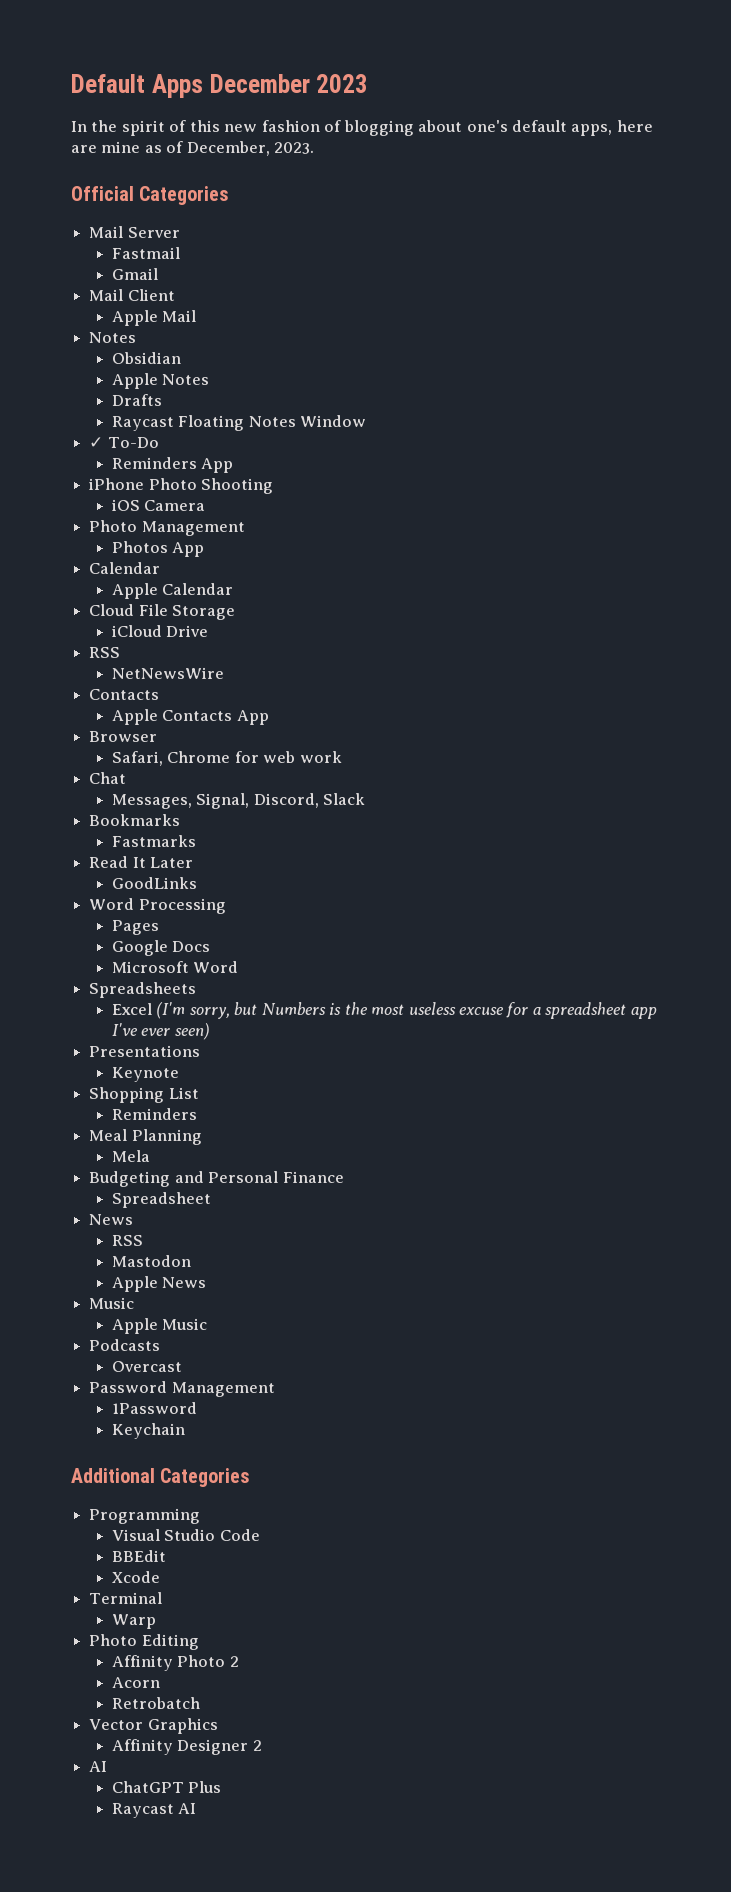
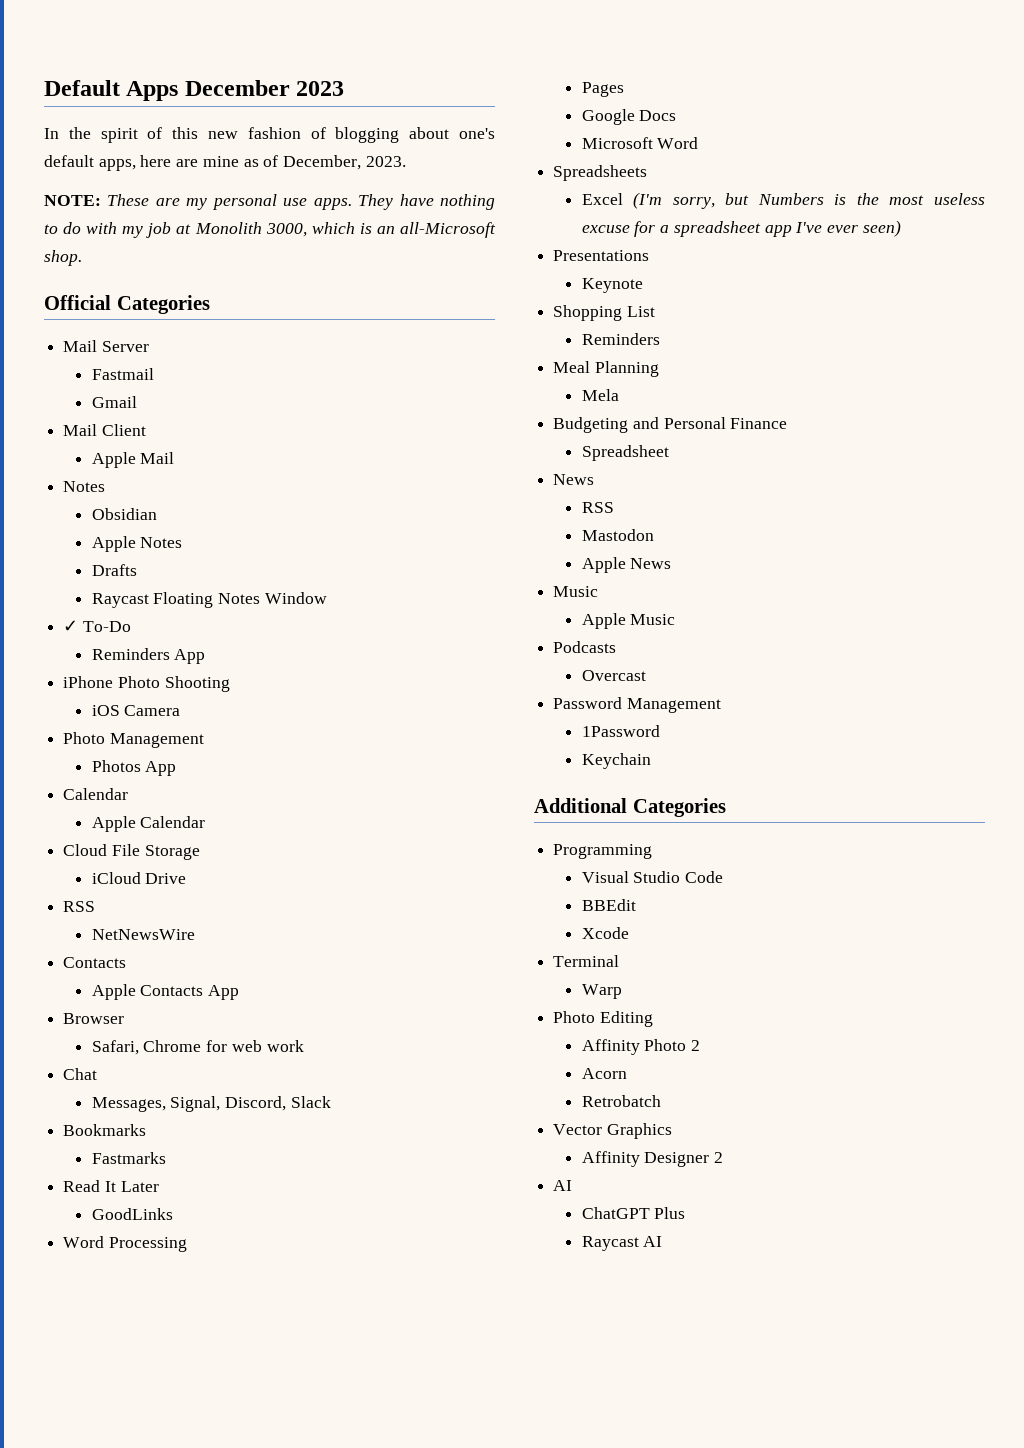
+ NOTE: These are my personal use apps. They have nothing to do with my job at Monolith 3000, which is an all-Microsoft shop.

